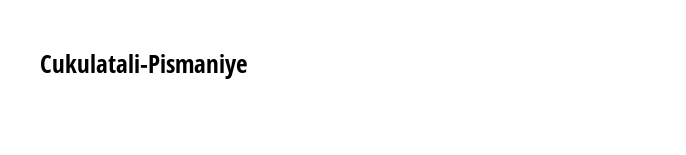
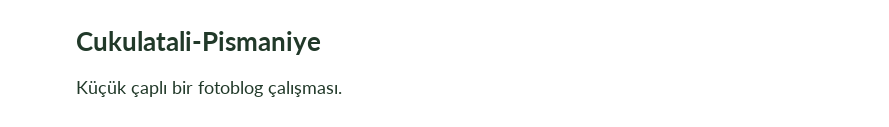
+ Küçük çaplı bir fotoblog çalışması.

